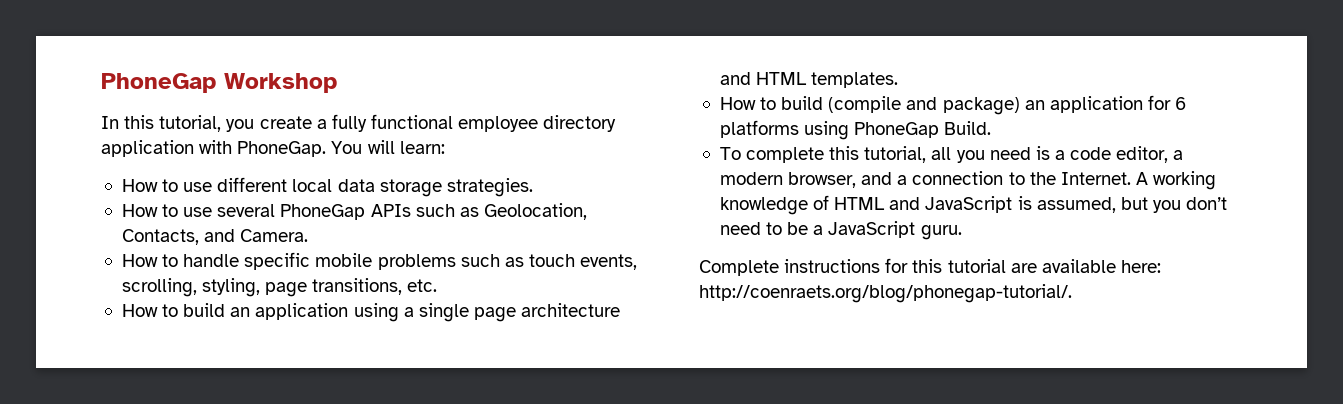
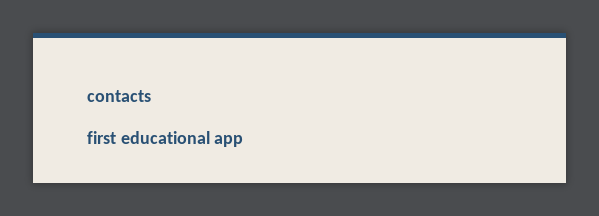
- PhoneGap Workshop
- In this tutorial, you create a fully functional employee directory application with PhoneGap. You will learn:
- How to use different local data storage strategies.
- How to use several PhoneGap APIs such as Geolocation, Contacts, and Camera.
- How to handle specific mobile problems such as touch events, scrolling, styling, page transitions, etc.
- How to build an application using a single page architecture and HTML templates.
- How to build (compile and package) an application for 6 platforms using PhoneGap Build.
- To complete this tutorial, all you need is a code editor, a modern browser, and a connection to the Internet. A working knowledge of HTML and JavaScript is assumed, but you don’t need to be a JavaScript guru.
- Complete instructions for this tutorial are available here: http://coenraets.org/blog/phonegap-tutorial/.
+ contacts
+ first educational app

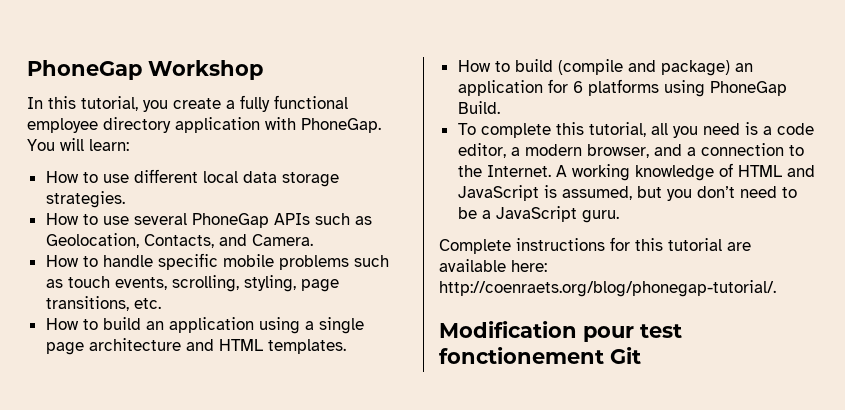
- contacts
- first educational app
+ PhoneGap Workshop
+ In this tutorial, you create a fully functional employee directory application with PhoneGap. You will learn:
+ How to use different local data storage strategies.
+ How to use several PhoneGap APIs such as Geolocation, Contacts, and Camera.
+ How to handle specific mobile problems such as touch events, scrolling, styling, page transitions, etc.
+ How to build an application using a single page architecture and HTML templates.
+ How to build (compile and package) an application for 6 platforms using PhoneGap Build.
+ To complete this tutorial, all you need is a code editor, a modern browser, and a connection to the Internet. A working knowledge of HTML and JavaScript is assumed, but you don’t need to be a JavaScript guru.
+ Complete instructions for this tutorial are available here: http://coenraets.org/blog/phonegap-tutorial/.
+ Modification pour test fonctionement Git

